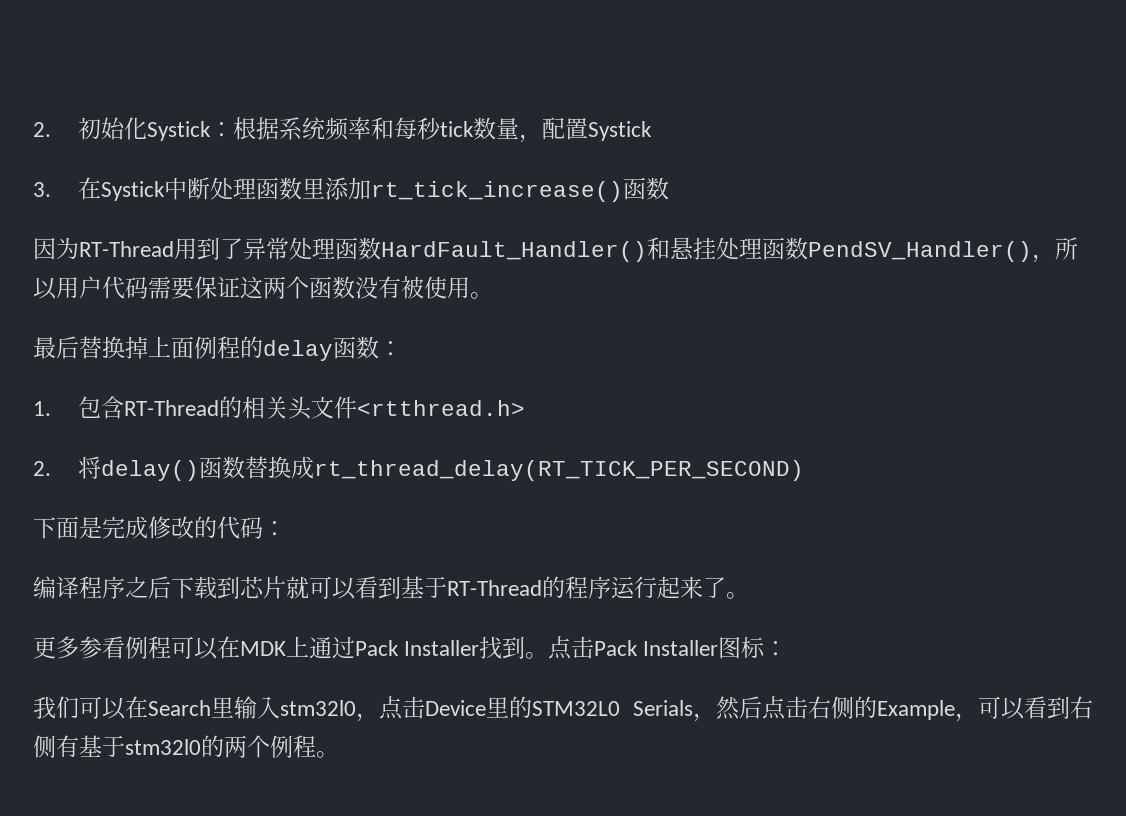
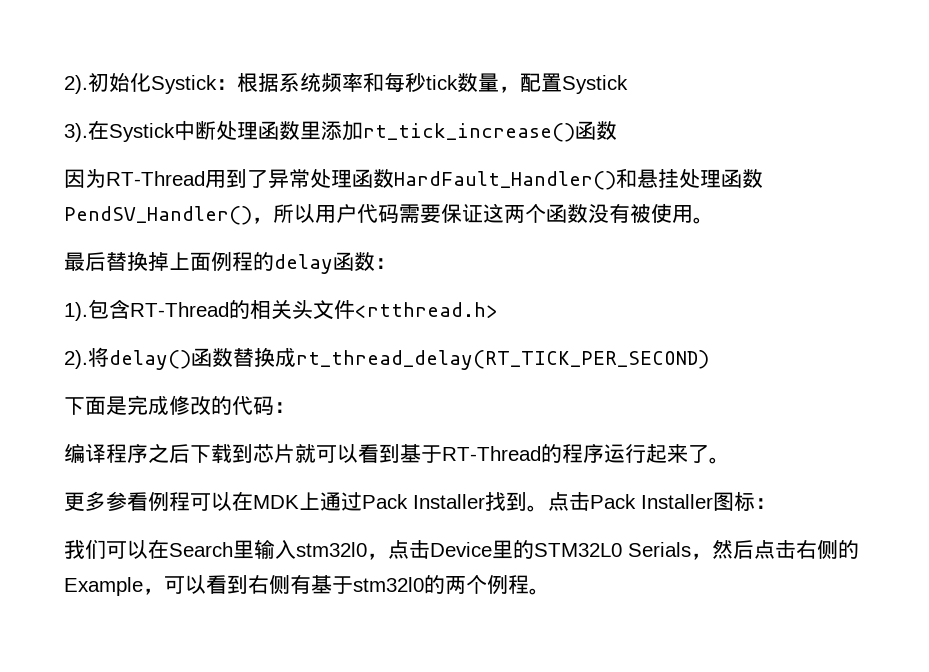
- 2.初始化Systick：根据系统频率和每秒tick数量，配置Systick
+ 2).初始化Systick：根据系统频率和每秒tick数量，配置Systick
- 3.在Systick中断处理函数里添加rt_tick_increase()函数
+ 3).在Systick中断处理函数里添加rt_tick_increase()函数
- 1.包含RT-Thread的相关头文件<rtthread.h>
+ 1).包含RT-Thread的相关头文件<rtthread.h>
- 2.将delay()函数替换成rt_thread_delay(RT_TICK_PER_SECOND)
+ 2).将delay()函数替换成rt_thread_delay(RT_TICK_PER_SECOND)

